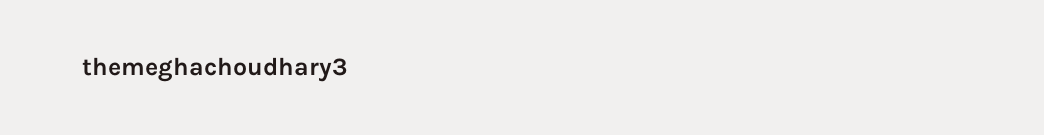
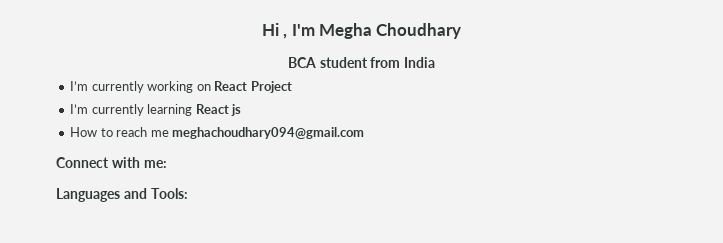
- themeghachoudhary3
+ Hi , I'm Megha Choudhary
+ BCA student from India
+ I’m currently working on React Project
+ I’m currently learning React js
+ How to reach me meghachoudhary094@gmail.com
+ Connect with me:
+ Languages and Tools:

